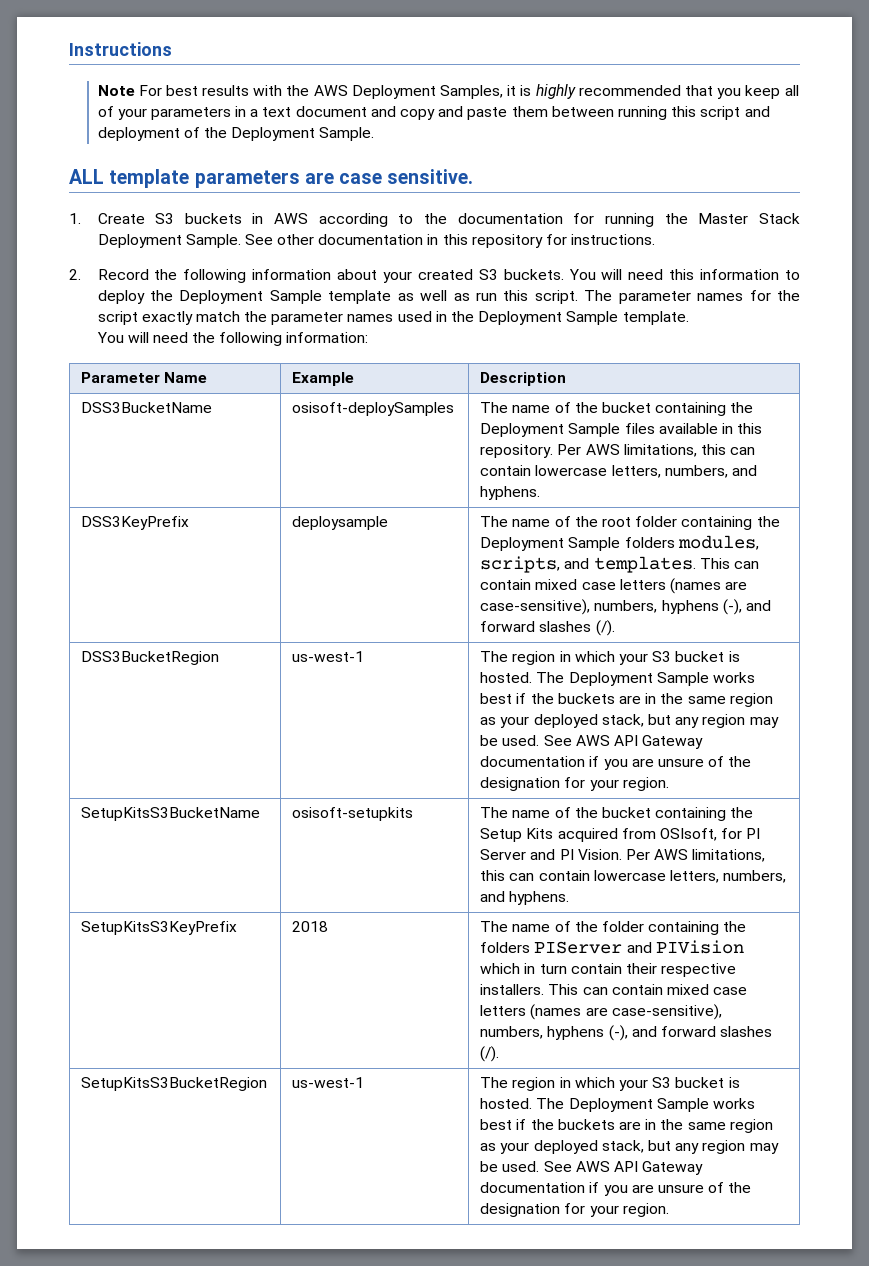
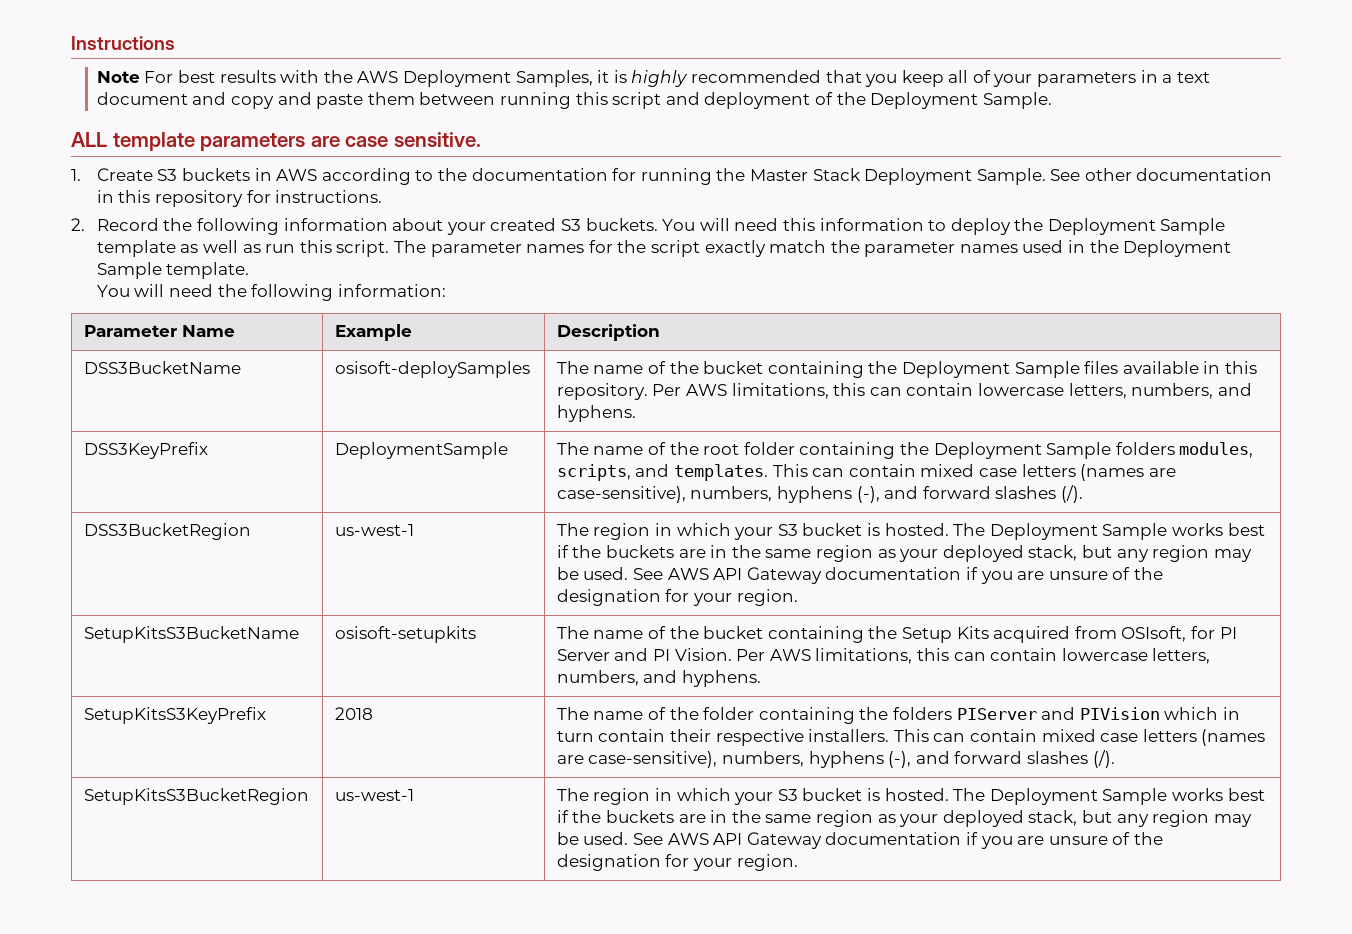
- DSS3KeyPrefix | deploysample | The name of the root folder containing the Deployment Sample folders modules, scripts, and templates. This can contain mixed case letters (names are case-sensitive), numbers, hyphens (-), and forward slashes (/).
+ DSS3KeyPrefix | DeploymentSample | The name of the root folder containing the Deployment Sample folders modules, scripts, and templates. This can contain mixed case letters (names are case-sensitive), numbers, hyphens (-), and forward slashes (/).

